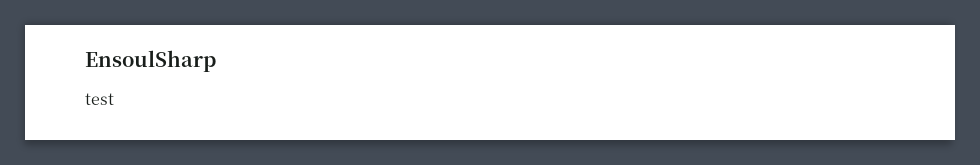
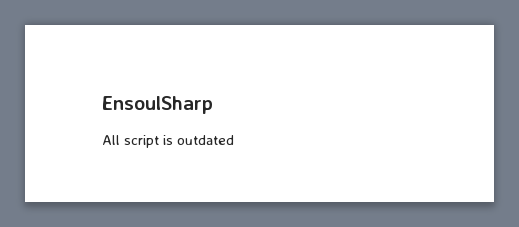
- test
+ All script is outdated

